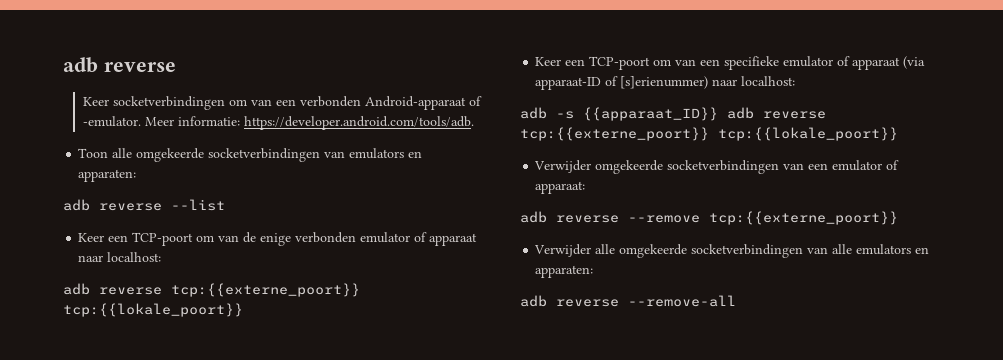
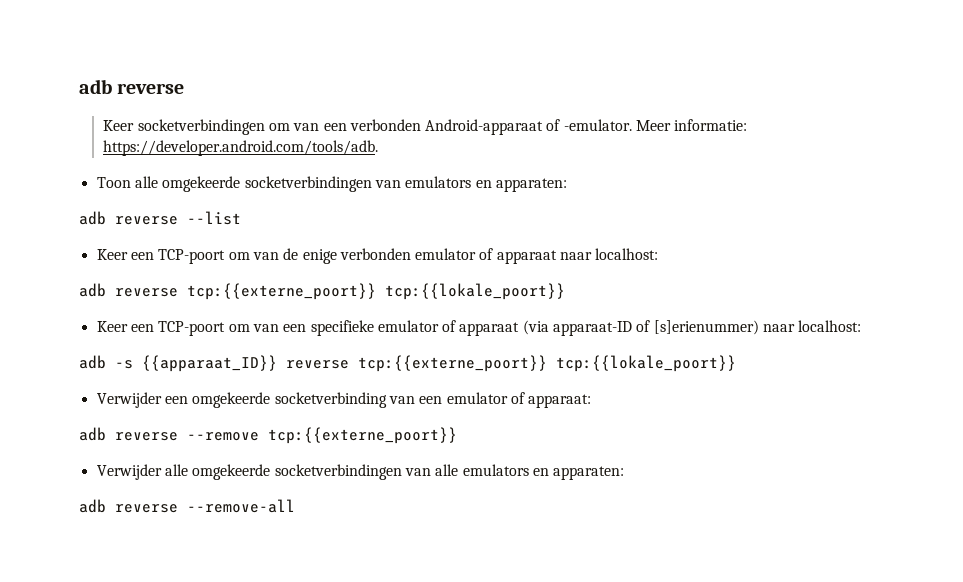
- adb -s {{apparaat_ID}} adb reverse tcp:{{externe_poort}} tcp:{{lokale_poort}}
+ adb -s {{apparaat_ID}} reverse tcp:{{externe_poort}} tcp:{{lokale_poort}}
- Verwijder omgekeerde socketverbindingen van een emulator of apparaat:
+ Verwijder een omgekeerde socketverbinding van een emulator of apparaat:

